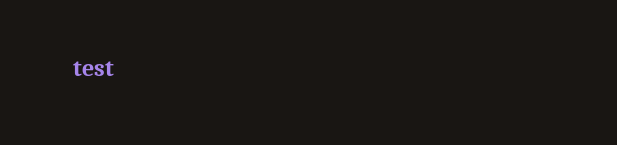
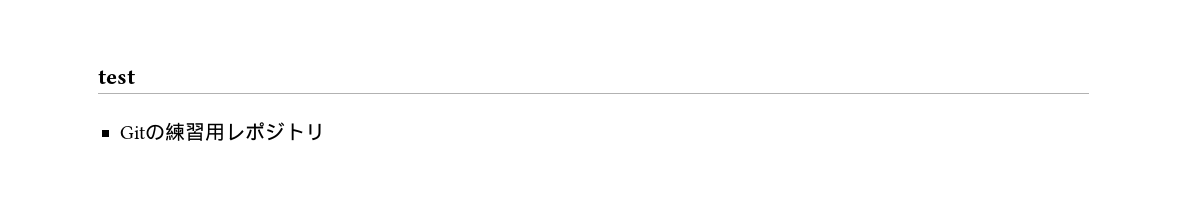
+ Gitの練習用レポジトリ

